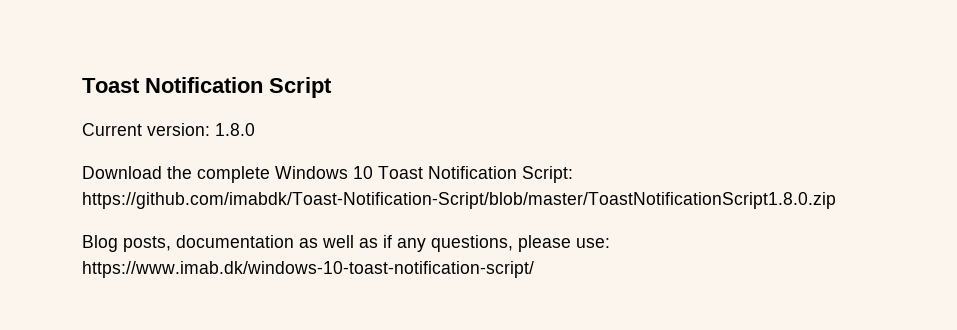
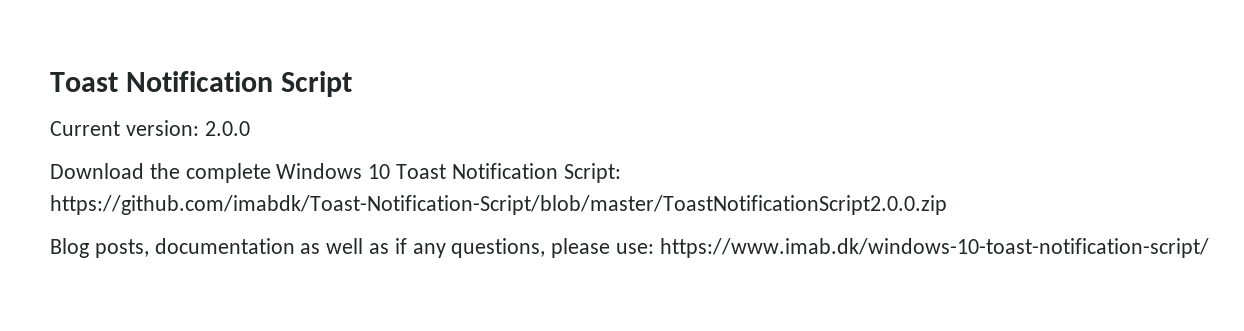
- Current version: 1.8.0
+ Current version: 2.0.0
- Download the complete Windows 10 Toast Notification Script: https://github.com/imabdk/Toast-Notification-Script/blob/master/ToastNotificationScript1.8.0.zip
+ Download the complete Windows 10 Toast Notification Script: https://github.com/imabdk/Toast-Notification-Script/blob/master/ToastNotificationScript2.0.0.zip

